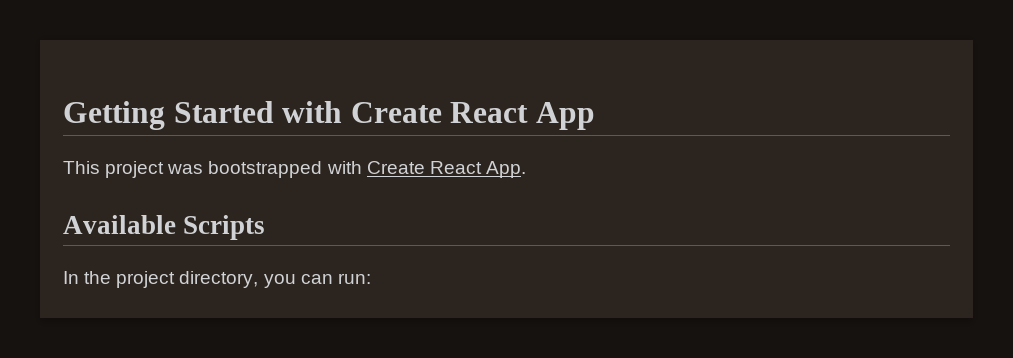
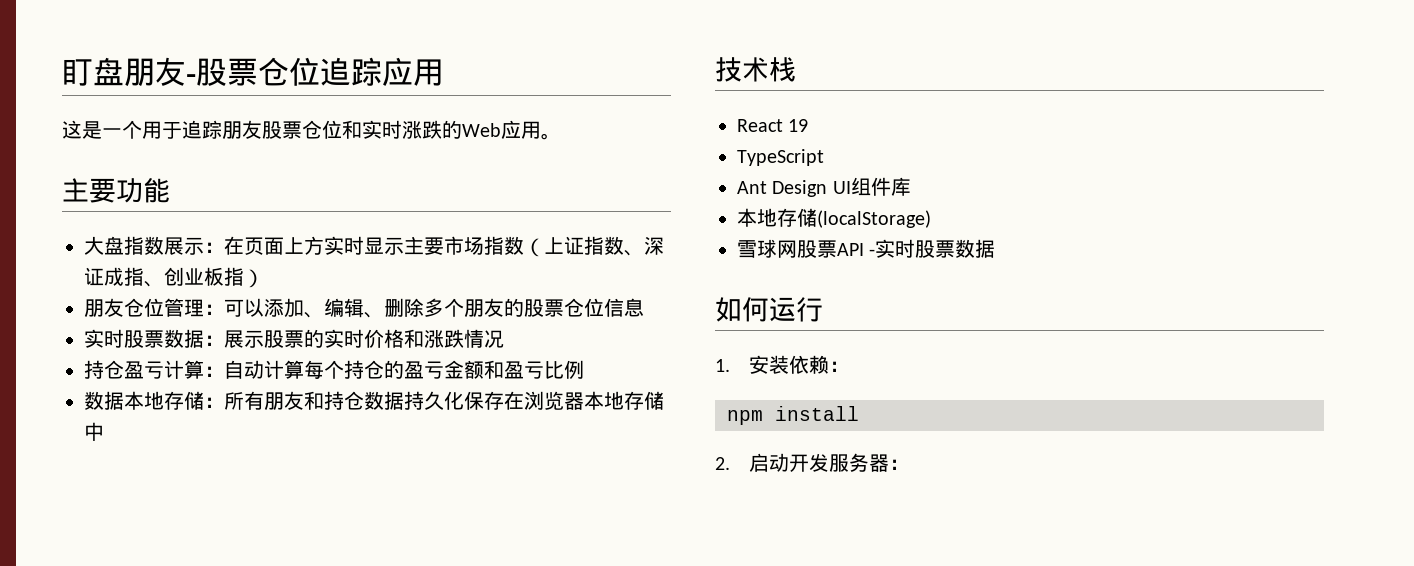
- Getting Started with Create React App
- This project was bootstrapped with Create React App.
- Available Scripts
- In the project directory, you can run:
+ 盯盘朋友-股票仓位追踪应用
+ 这是一个用于追踪朋友股票仓位和实时涨跌的Web应用。
+ 主要功能
+ 大盘指数展示：在页面上方实时显示主要市场指数（上证指数、深证成指、创业板指）
+ 朋友仓位管理：可以添加、编辑、删除多个朋友的股票仓位信息
+ 实时股票数据：展示股票的实时价格和涨跌情况
+ 持仓盈亏计算：自动计算每个持仓的盈亏金额和盈亏比例
+ 数据本地存储：所有朋友和持仓数据持久化保存在浏览器本地存储中
+ 技术栈
+ React 19
+ TypeScript
+ Ant Design UI组件库
+ 本地存储(localStorage)
+ 雪球网股票API -实时股票数据
+ 如何运行
+ 1.安装依赖：
+ npm install
+ 2.启动开发服务器：

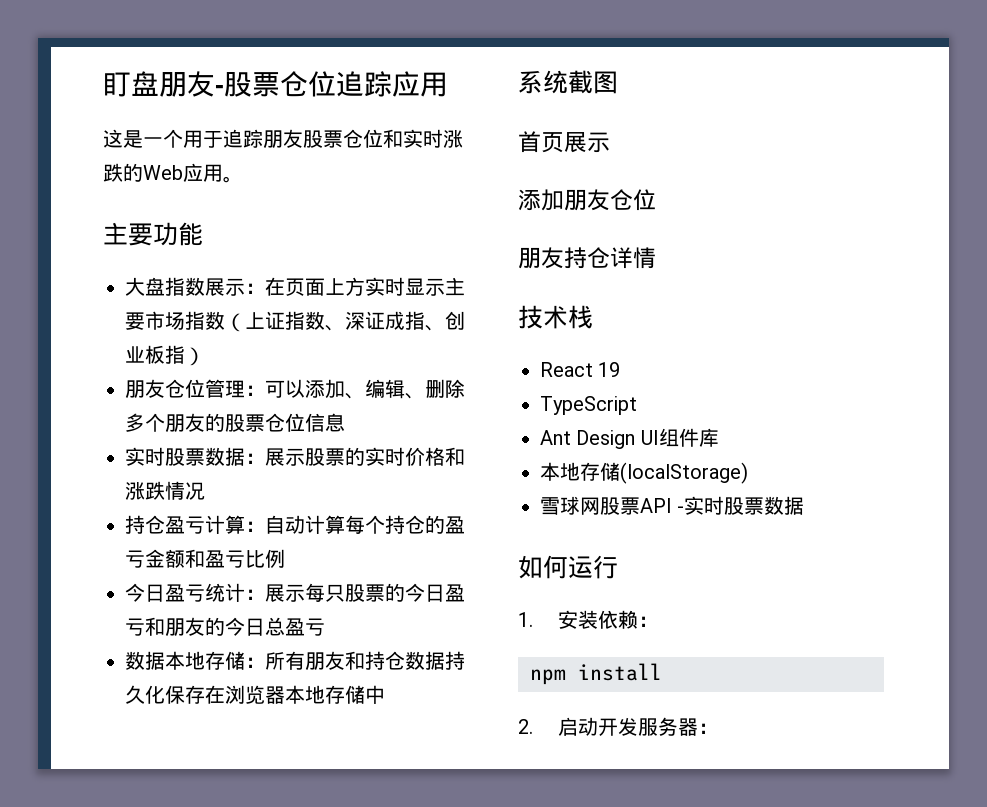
+ 今日盈亏统计：展示每只股票的今日盈亏和朋友的今日总盈亏
+ 系统截图
+ 首页展示
+ 添加朋友仓位
+ 朋友持仓详情

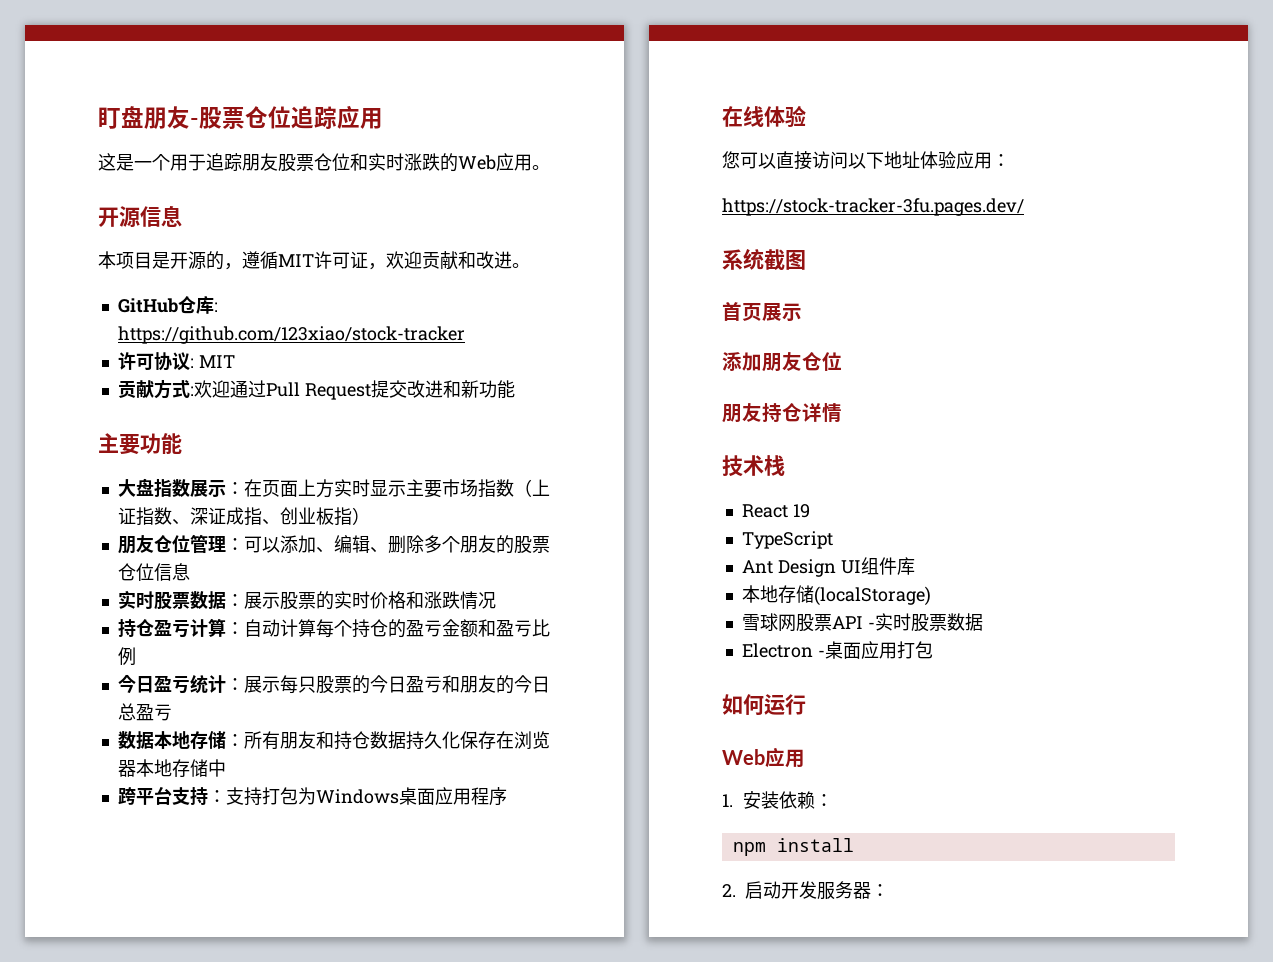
+ 开源信息
+ 本项目是开源的，遵循MIT许可证，欢迎贡献和改进。
+ GitHub仓库: https://github.com/123xiao/stock-tracker
+ 许可协议: MIT
+ 贡献方式:欢迎通过Pull Request提交改进和新功能
+ 跨平台支持：支持打包为Windows桌面应用程序
+ 在线体验
+ 您可以直接访问以下地址体验应用：
+ https://stock-tracker-3fu.pages.dev/
+ Electron -桌面应用打包
  如何运行
+ Web应用

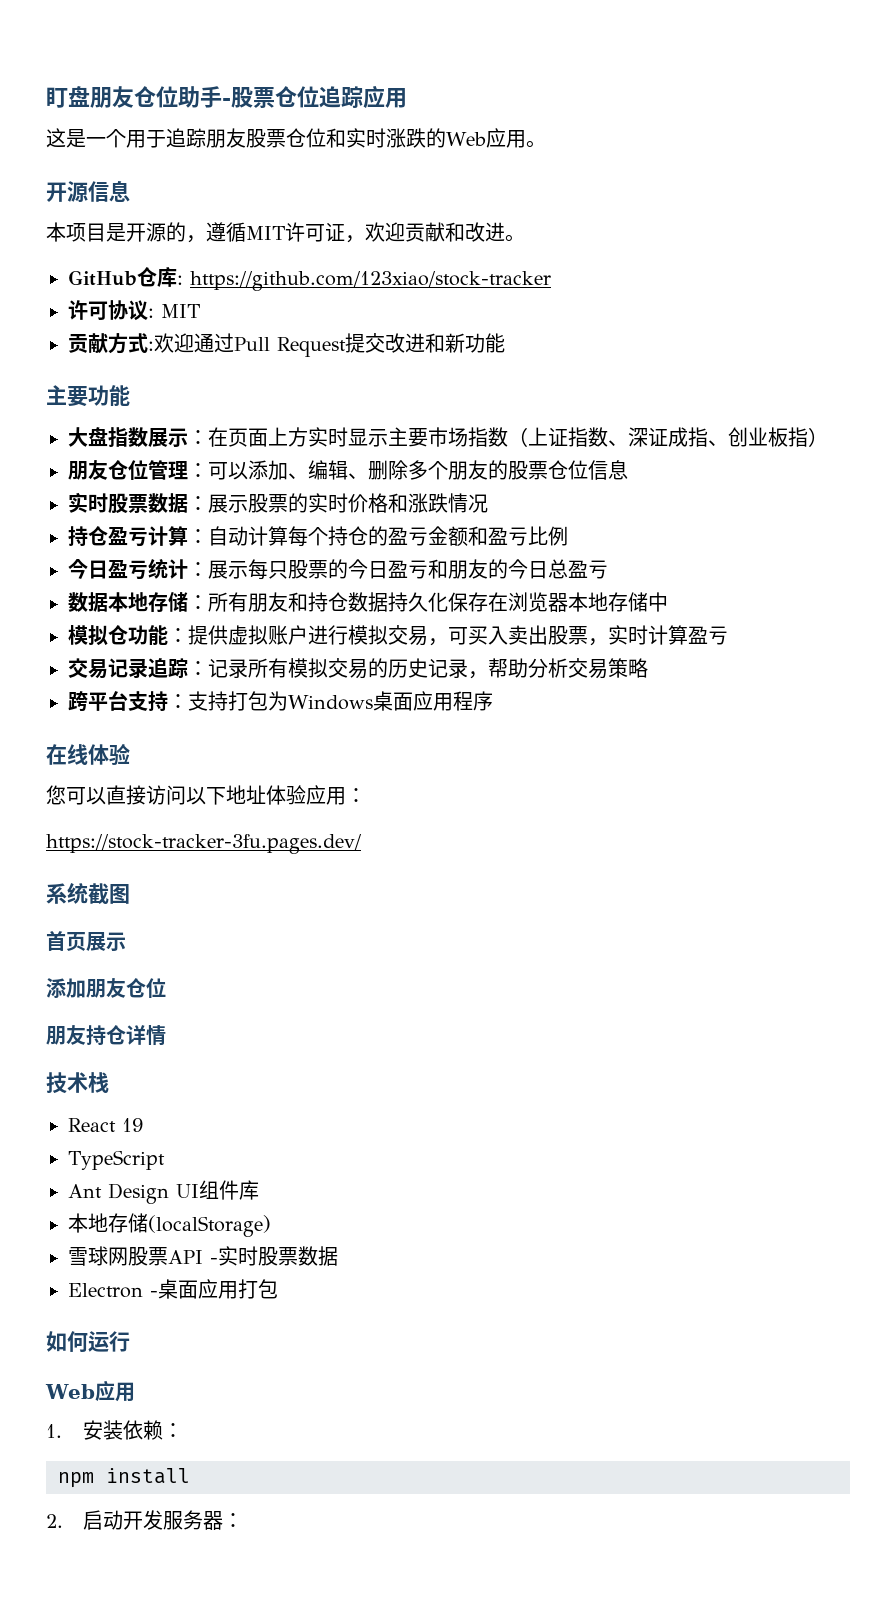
- 盯盘朋友-股票仓位追踪应用
+ 盯盘朋友仓位助手-股票仓位追踪应用
+ 模拟仓功能：提供虚拟账户进行模拟交易，可买入卖出股票，实时计算盈亏
+ 交易记录追踪：记录所有模拟交易的历史记录，帮助分析交易策略

